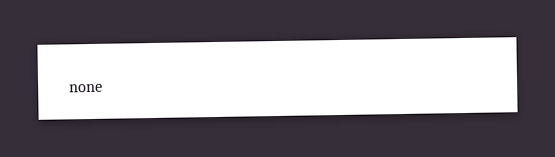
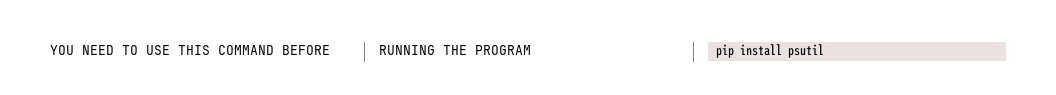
- none
+ YOU NEED TO USE THIS COMMAND BEFORE RUNNING THE PROGRAM
+ pip install psutil

